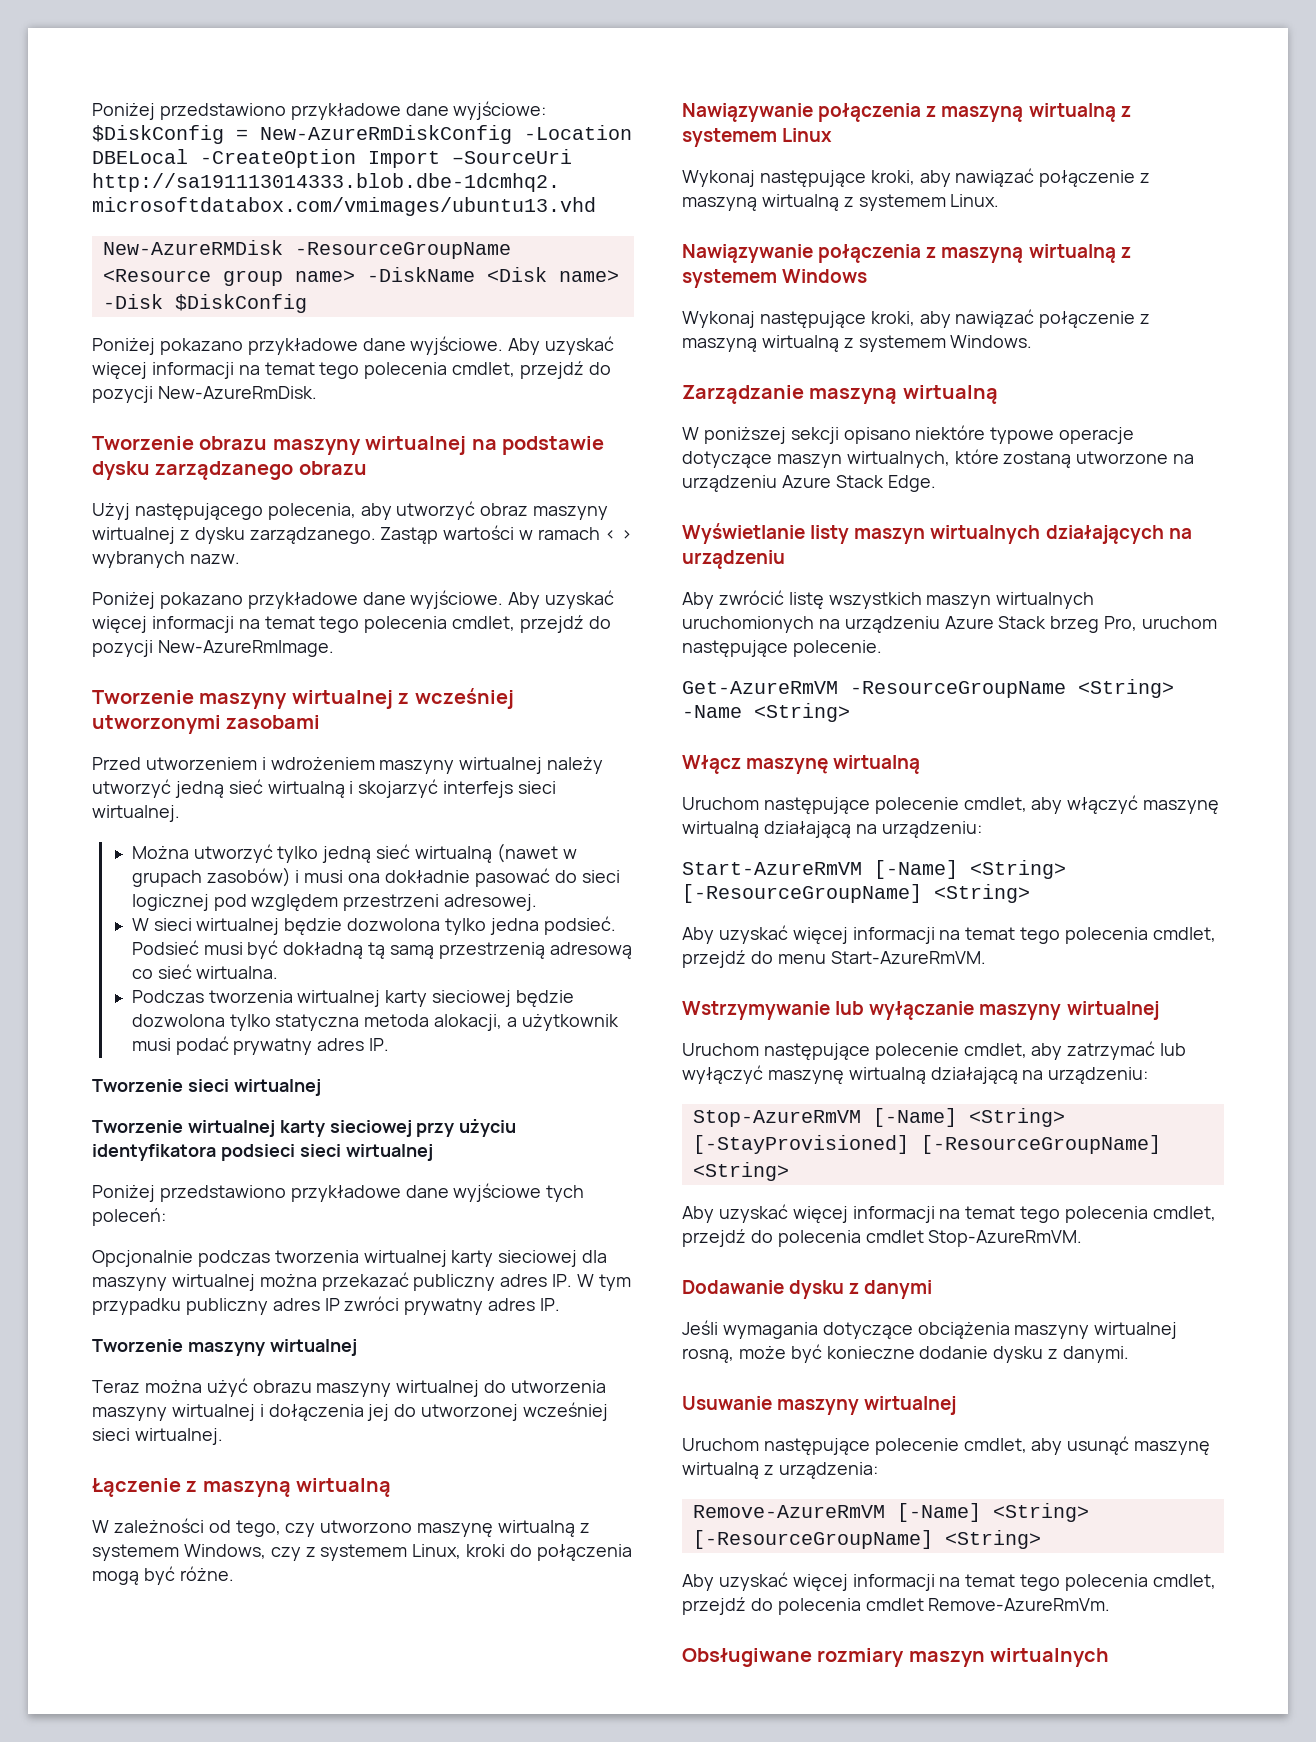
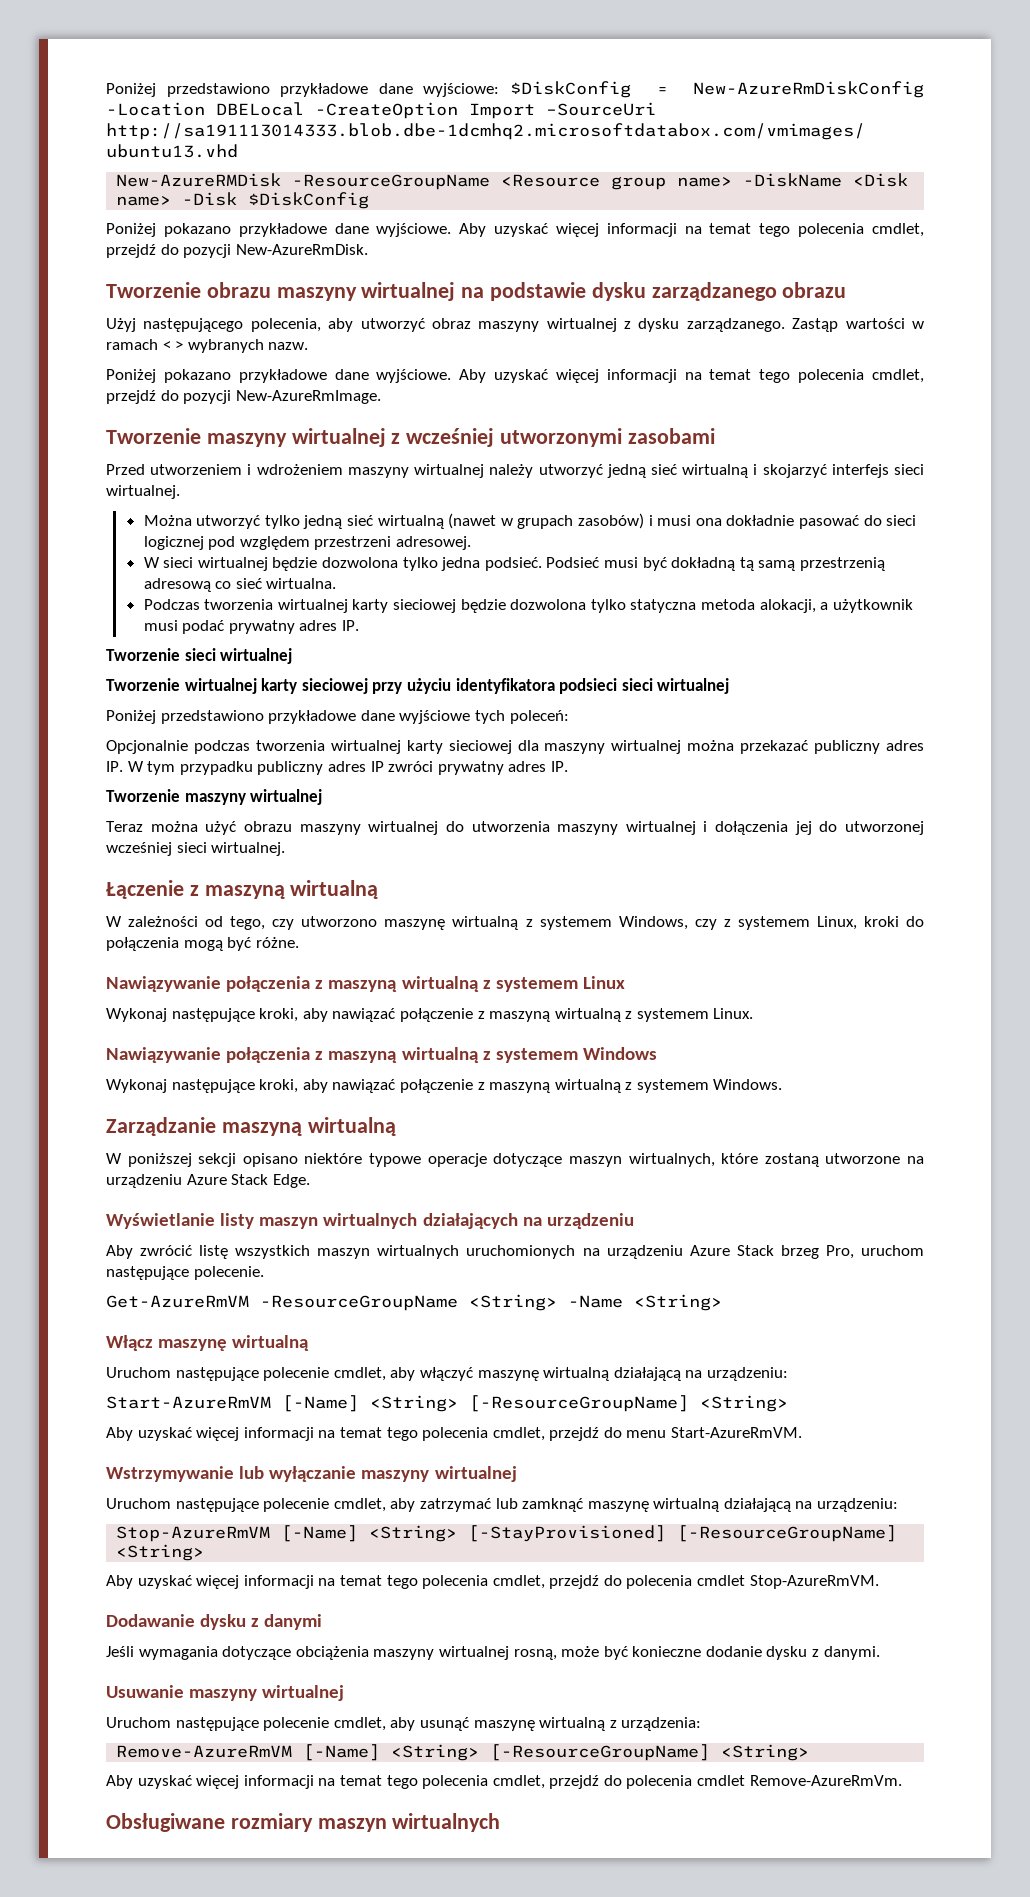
- Uruchom następujące polecenie cmdlet, aby zatrzymać lub wyłączyć maszynę wirtualną działającą na urządzeniu:
+ Uruchom następujące polecenie cmdlet, aby zatrzymać lub zamknąć maszynę wirtualną działającą na urządzeniu:

